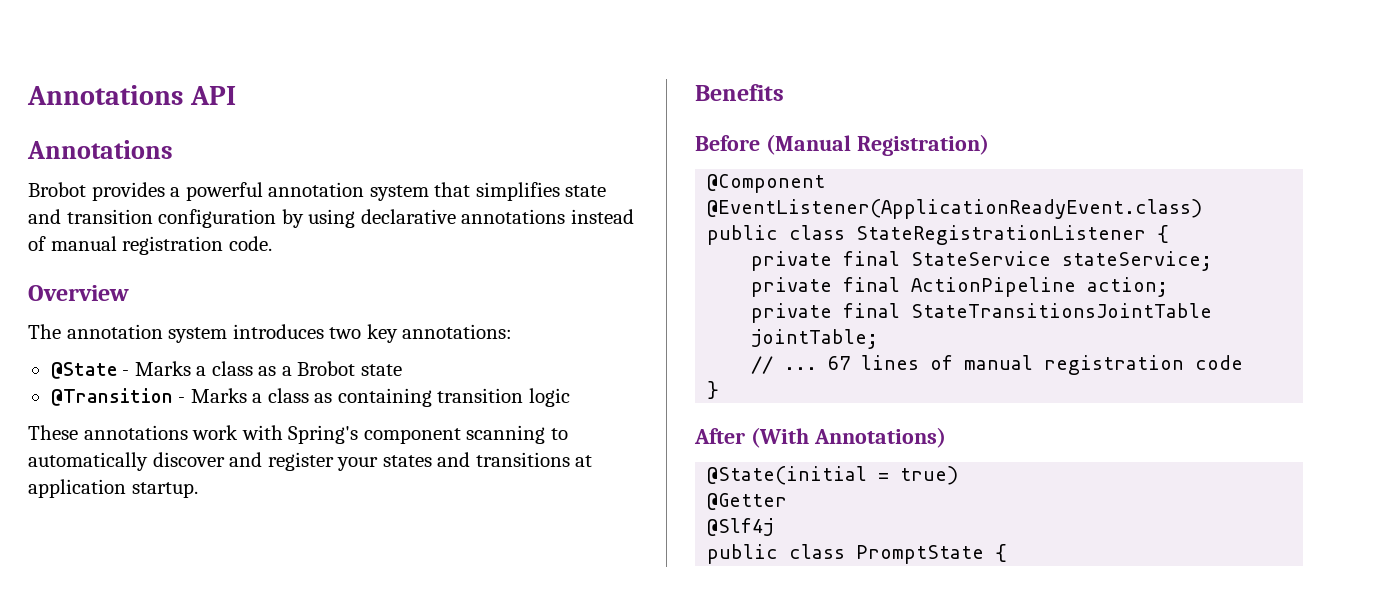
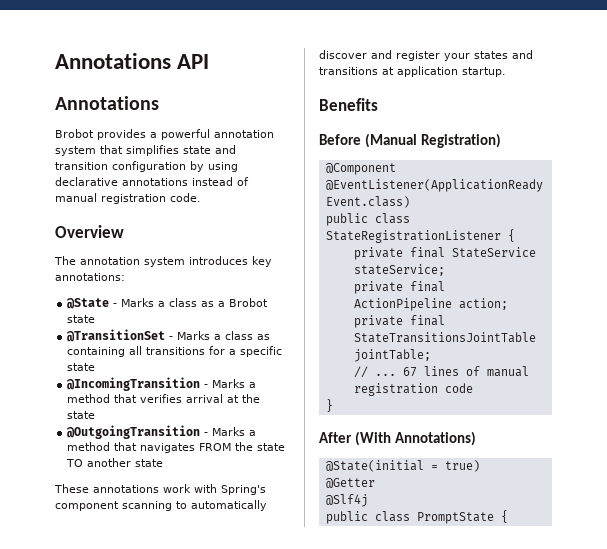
- The annotation system introduces two key annotations:
+ The annotation system introduces key annotations:
- @Transition - Marks a class as containing transition logic
+ @TransitionSet - Marks a class as containing all transitions for a specific state
+ @IncomingTransition - Marks a method that verifies arrival at the state
+ @OutgoingTransition - Marks a method that navigates FROM the state TO another state

